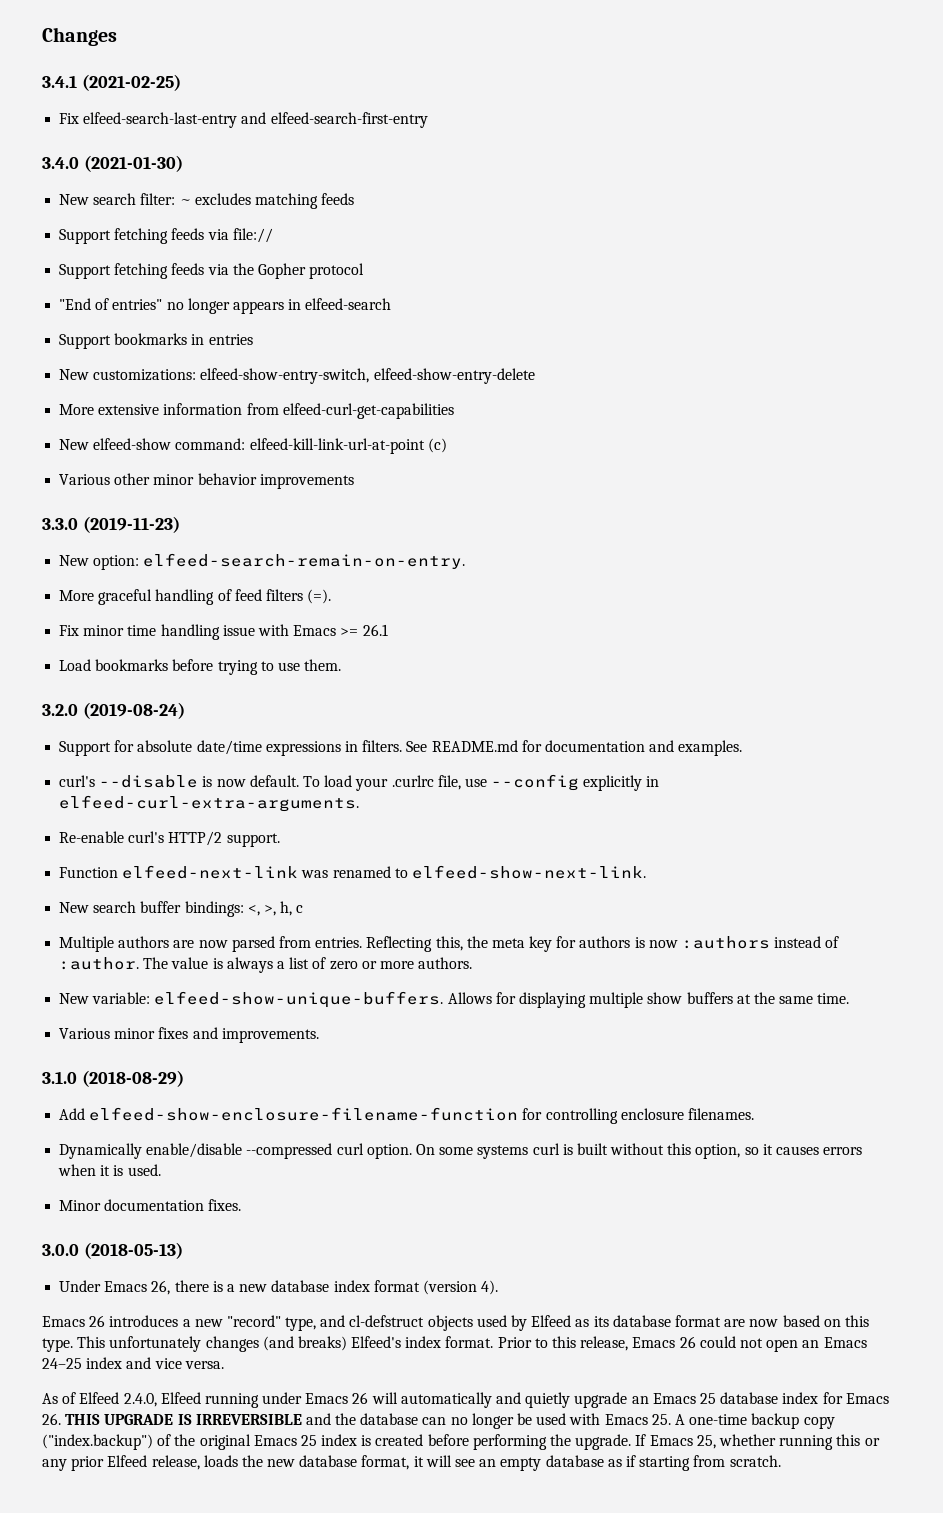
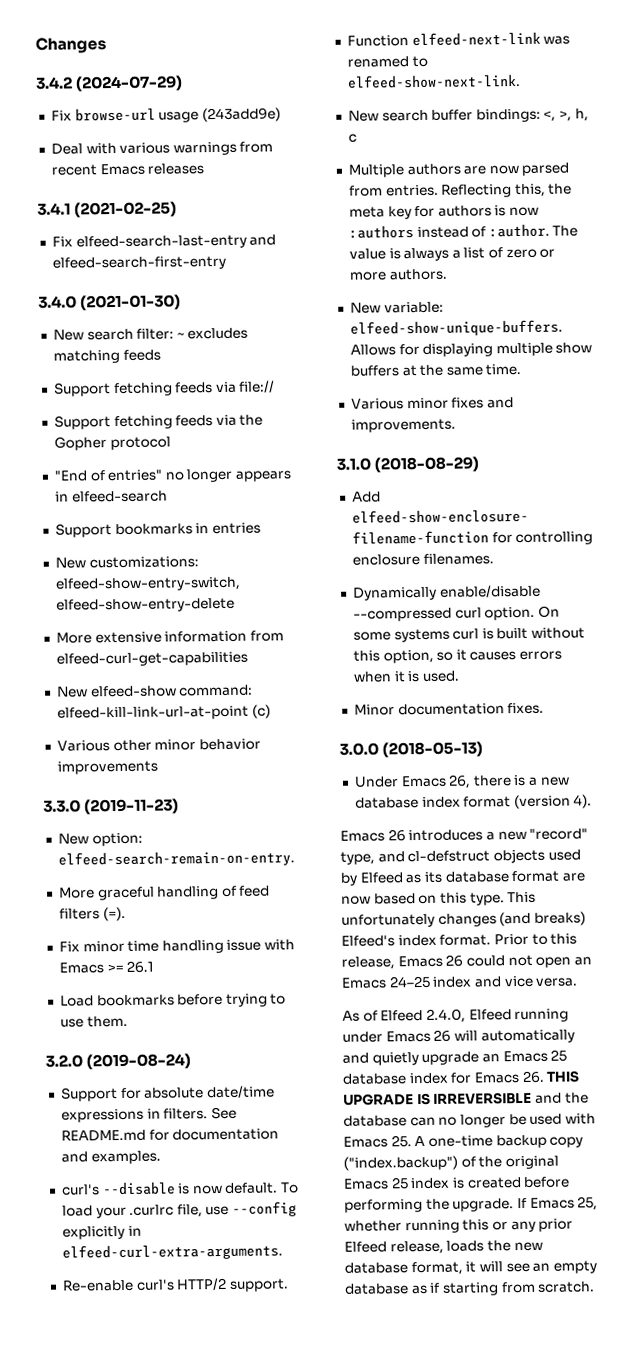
+ 3.4.2 (2024-07-29)
+ Fix browse-url usage (243add9e)
+ Deal with various warnings from recent Emacs releases

